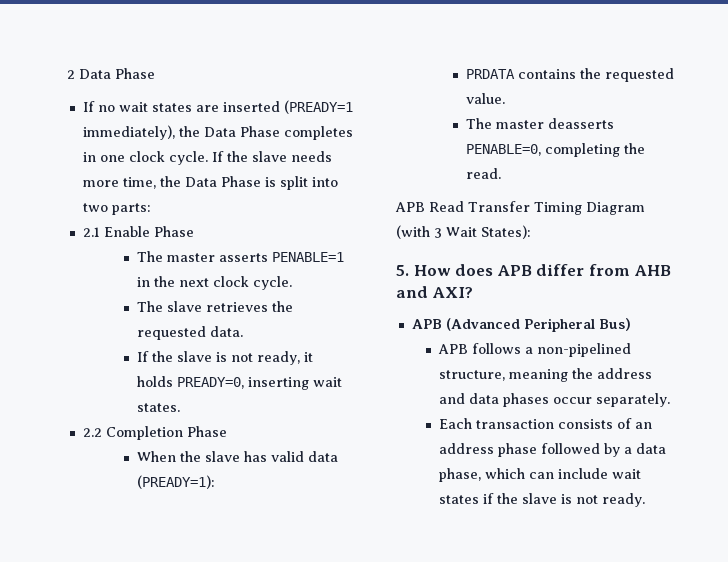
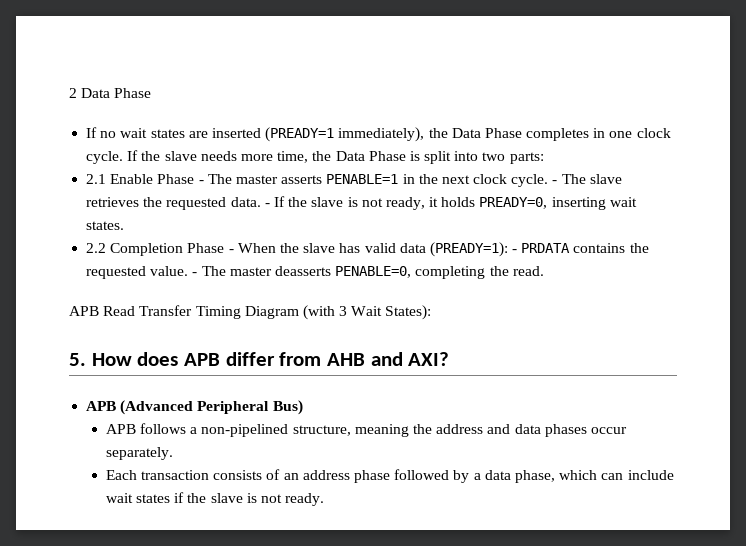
- 2.1 Enable Phase
- The master asserts PENABLE=1 in the next clock cycle.
- The slave retrieves the requested data.
- If the slave is not ready, it holds PREADY=0, inserting wait states.
+ 2.1 Enable Phase - The master asserts PENABLE=1 in the next clock cycle. - The slave retrieves the requested data. - If the slave is not ready, it holds PREADY=0, inserting wait states.
- 2.2 Completion Phase
- When the slave has valid data (PREADY=1):
- PRDATA contains the requested value.
- The master deasserts PENABLE=0, completing the read.
+ 2.2 Completion Phase - When the slave has valid data (PREADY=1): - PRDATA contains the requested value. - The master deasserts PENABLE=0, completing the read.

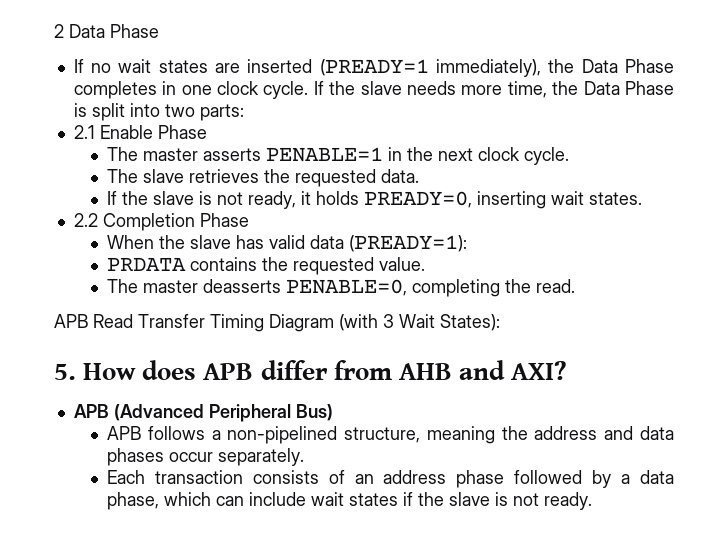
- 2.1 Enable Phase - The master asserts PENABLE=1 in the next clock cycle. - The slave retrieves the requested data. - If the slave is not ready, it holds PREADY=0, inserting wait states.
+ 2.1 Enable Phase
+ The master asserts PENABLE=1 in the next clock cycle.
+ The slave retrieves the requested data.
+ If the slave is not ready, it holds PREADY=0, inserting wait states.
- 2.2 Completion Phase - When the slave has valid data (PREADY=1): - PRDATA contains the requested value. - The master deasserts PENABLE=0, completing the read.
+ 2.2 Completion Phase
+ When the slave has valid data (PREADY=1):
+ PRDATA contains the requested value.
+ The master deasserts PENABLE=0, completing the read.

